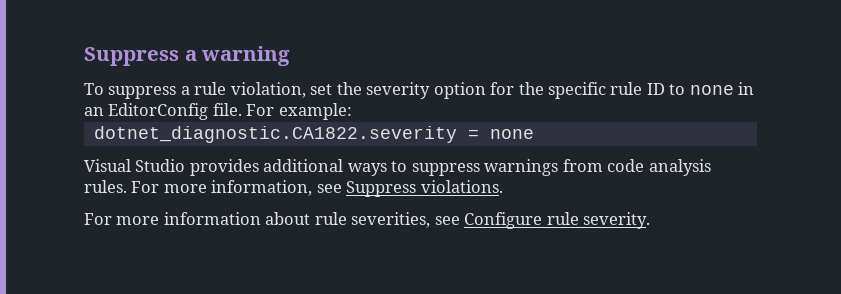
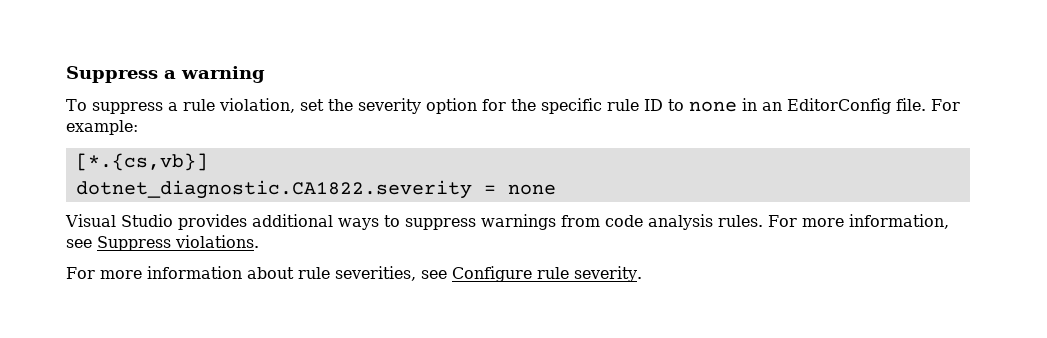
+ [*.{cs,vb}]

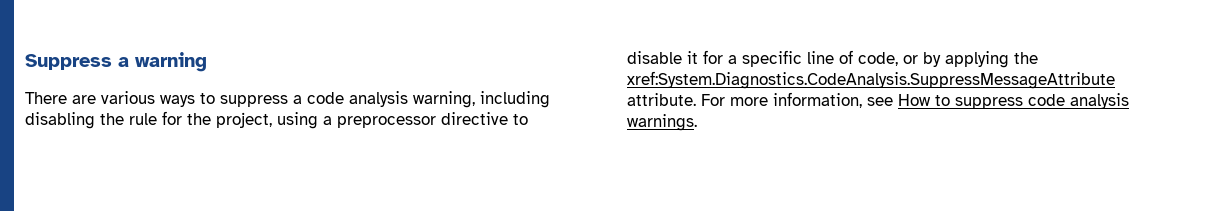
- To suppress a rule violation, set the severity option for the specific rule ID to none in an EditorConfig file. For example:
- [*.{cs,vb}]
- dotnet_diagnostic.CA1822.severity = none
- Visual Studio provides additional ways to suppress warnings from code analysis rules. For more information, see Suppress violations.
- For more information about rule severities, see Configure rule severity.
+ There are various ways to suppress a code analysis warning, including disabling the rule for the project, using a preprocessor directive to disable it for a specific line of code, or by applying the xref:System.Diagnostics.CodeAnalysis.SuppressMessageAttribute attribute. For more information, see How to suppress code analysis warnings.

